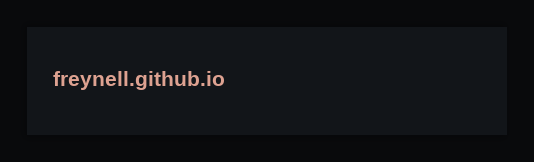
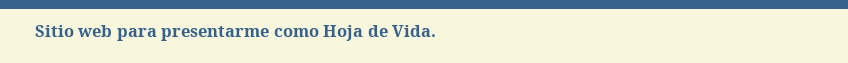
- freynell.github.io
+ Sitio web para presentarme como Hoja de Vida.

